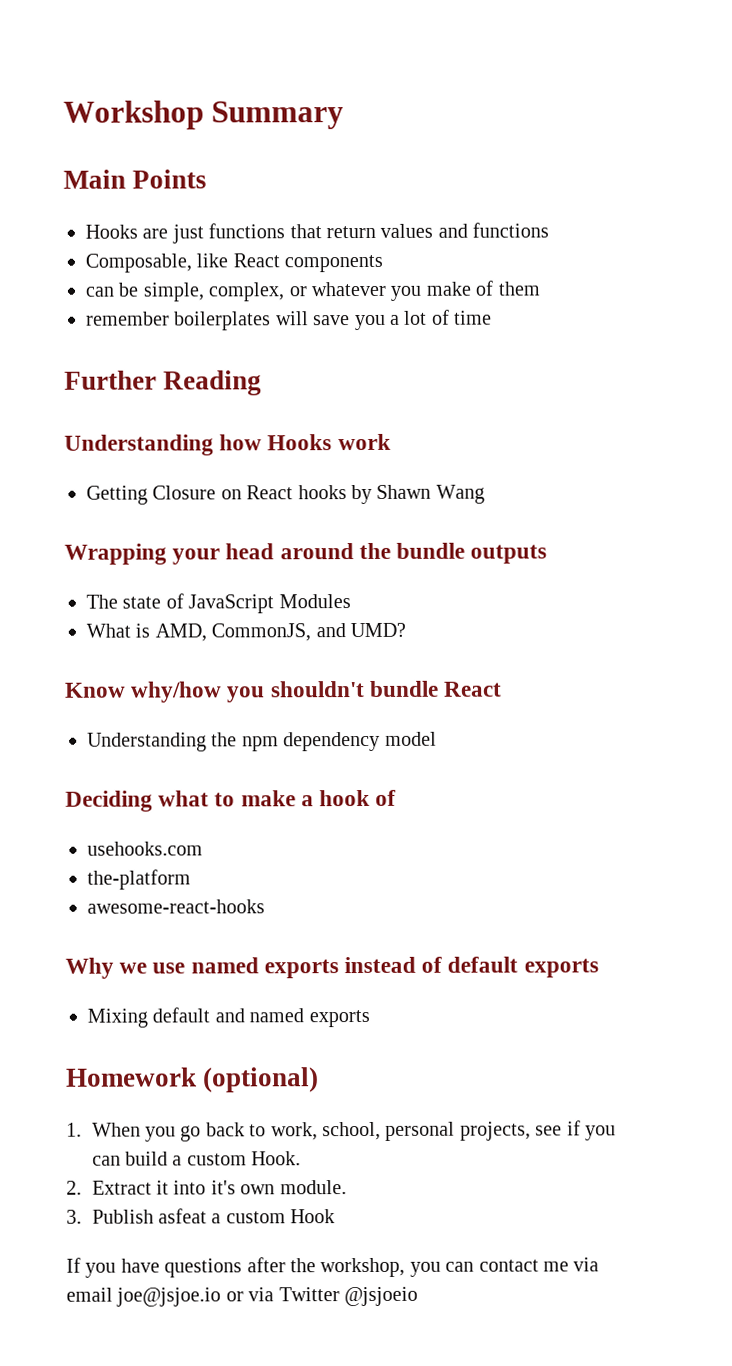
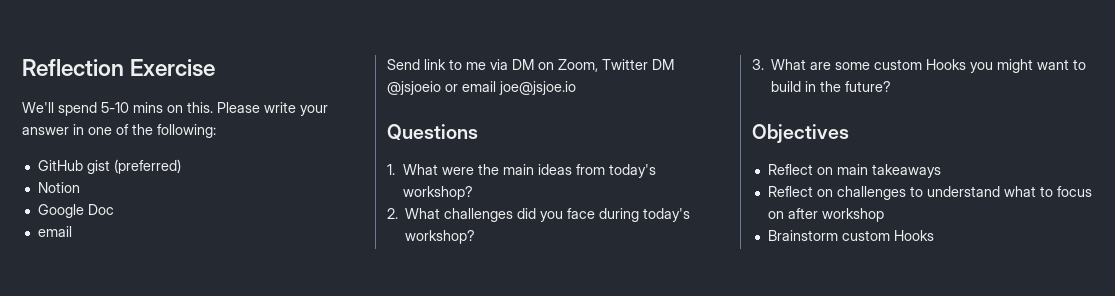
- Workshop Summary
- Main Points
- Hooks are just functions that return values and functions
- Composable, like React components
- can be simple, complex, or whatever you make of them
- remember boilerplates will save you a lot of time
- Further Reading
- Understanding how Hooks work
- Getting Closure on React hooks by Shawn Wang
- Wrapping your head around the bundle outputs
- The state of JavaScript Modules
- What is AMD, CommonJS, and UMD?
- Know why/how you shouldn't bundle React
- Understanding the npm dependency model
- Deciding what to make a hook of
- usehooks.com
- the-platform
- awesome-react-hooks
- Why we use named exports instead of default exports
- Mixing default and named exports
- Homework (optional)
- 1. When you go back to work, school, personal projects, see if you can build a custom Hook.
- 2. Extract it into it's own module.
- 3. Publish asfeat a custom Hook
- If you have questions after the workshop, you can contact me via email joe@jsjoe.io or via Twitter @jsjoeio
+ Reflection Exercise
+ We'll spend 5-10 mins on this. Please write your answer in one of the following:
+ GitHub gist (preferred)
+ Notion
+ Google Doc
+ email
+ Send link to me via DM on Zoom, Twitter DM @jsjoeio or email joe@jsjoe.io
+ Questions
+ 1. What were the main ideas from today's workshop?
+ 2. What challenges did you face during today's workshop?
+ 3. What are some custom Hooks you might want to build in the future?
+ Objectives
+ Reflect on main takeaways
+ Reflect on challenges to understand what to focus on after workshop
+ Brainstorm custom Hooks

